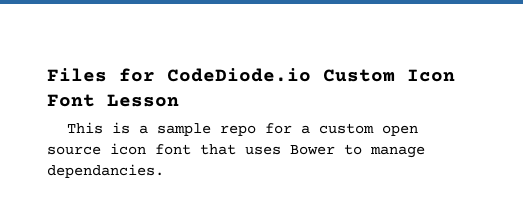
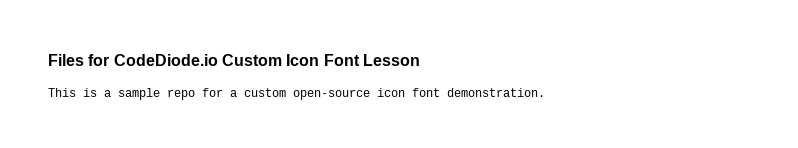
- This is a sample repo for a custom open source icon font that uses Bower to manage dependancies.
+ This is a sample repo for a custom open-source icon font demonstration.

